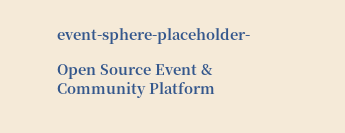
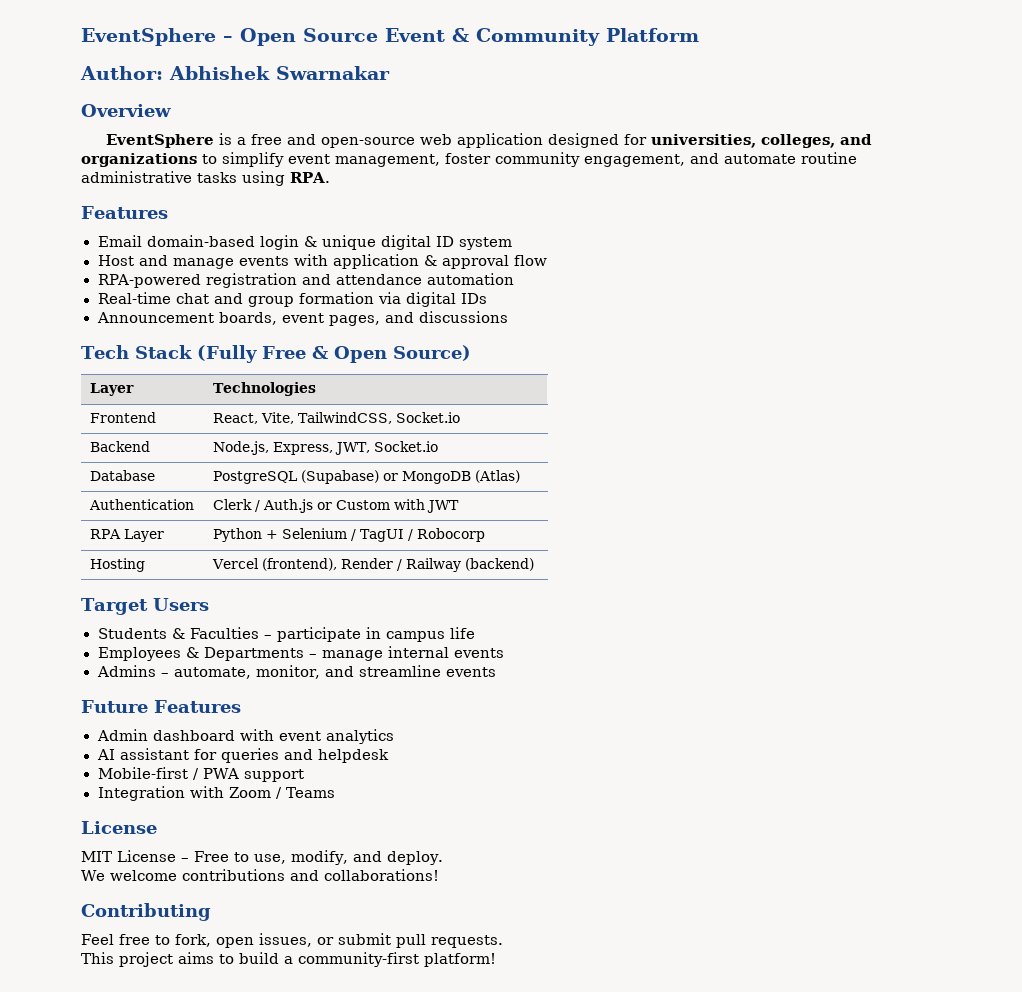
- event-sphere-placeholder-
- Open Source Event & Community Platform
+ EventSphere – Open Source Event & Community Platform
+ Author: Abhishek Swarnakar
+ Overview
+ EventSphere is a free and open-source web application designed for universities, colleges, and organizations to simplify event management, foster community engagement, and automate routine administrative tasks using RPA.
+ Features
+ Email domain-based login & unique digital ID system
+ Host and manage events with application & approval flow
+ RPA-powered registration and attendance automation
+ Real-time chat and group formation via digital IDs
+ Announcement boards, event pages, and discussions
+ Tech Stack (Fully Free & Open Source)
+ Layer | Technologies
+ Frontend | React, Vite, TailwindCSS, Socket.io
+ Backend | Node.js, Express, JWT, Socket.io
+ Database | PostgreSQL (Supabase) or MongoDB (Atlas)
+ Authentication | Clerk / Auth.js or Custom with JWT
+ RPA Layer | Python + Selenium / TagUI / Robocorp
+ Hosting | Vercel (frontend), Render / Railway (backend)
+ Target Users
+ Students & Faculties – participate in campus life
+ Employees & Departments – manage internal events
+ Admins – automate, monitor, and streamline events
+ Future Features
+ Admin dashboard with event analytics
+ AI assistant for queries and helpdesk
+ Mobile-first / PWA support
+ Integration with Zoom / Teams
+ License
+ MIT License – Free to use, modify, and deploy.
+ We welcome contributions and collaborations!
+ Contributing
+ Feel free to fork, open issues, or submit pull requests.
+ This project aims to build a community-first platform!

